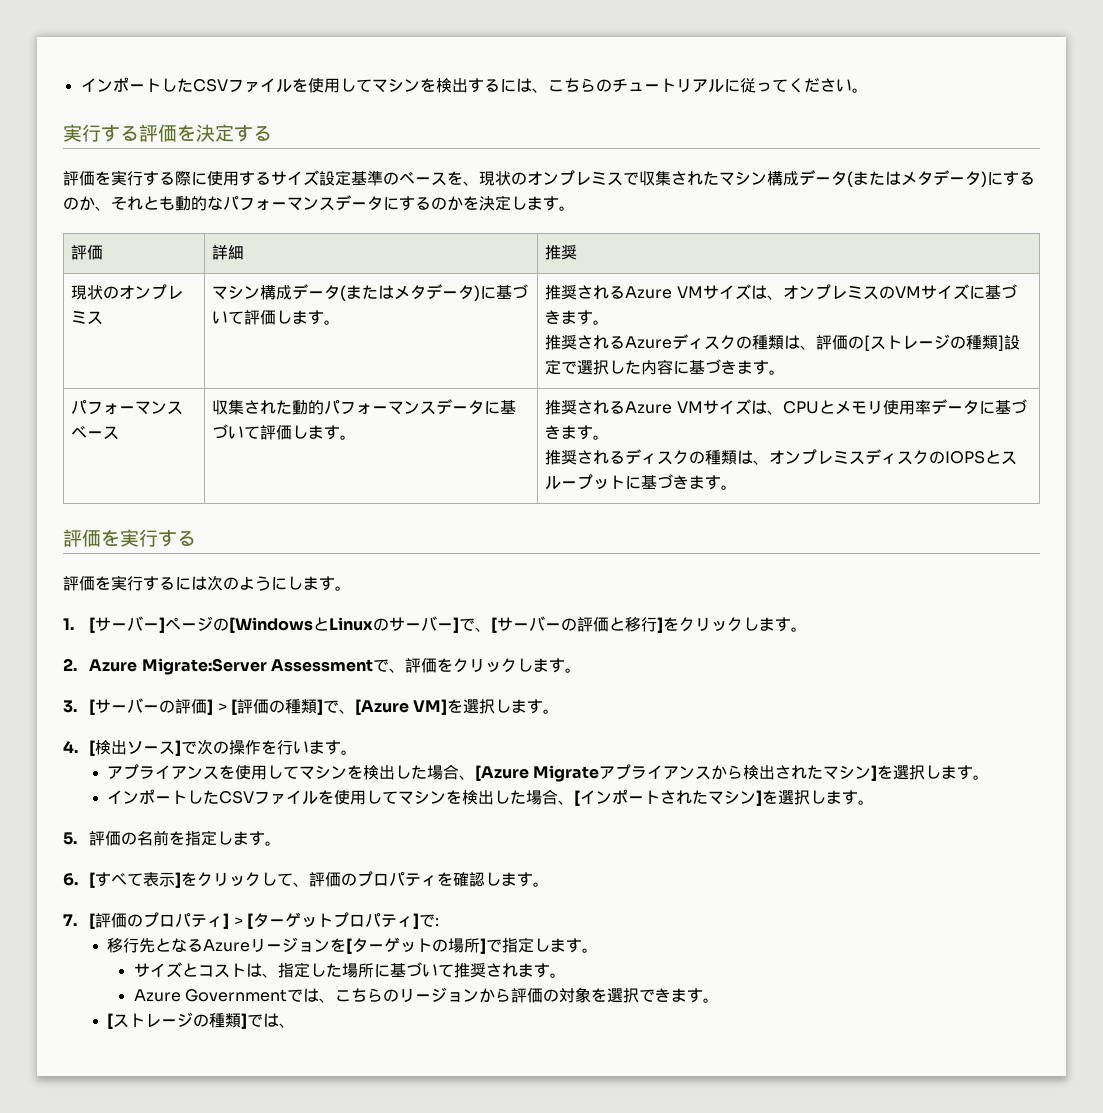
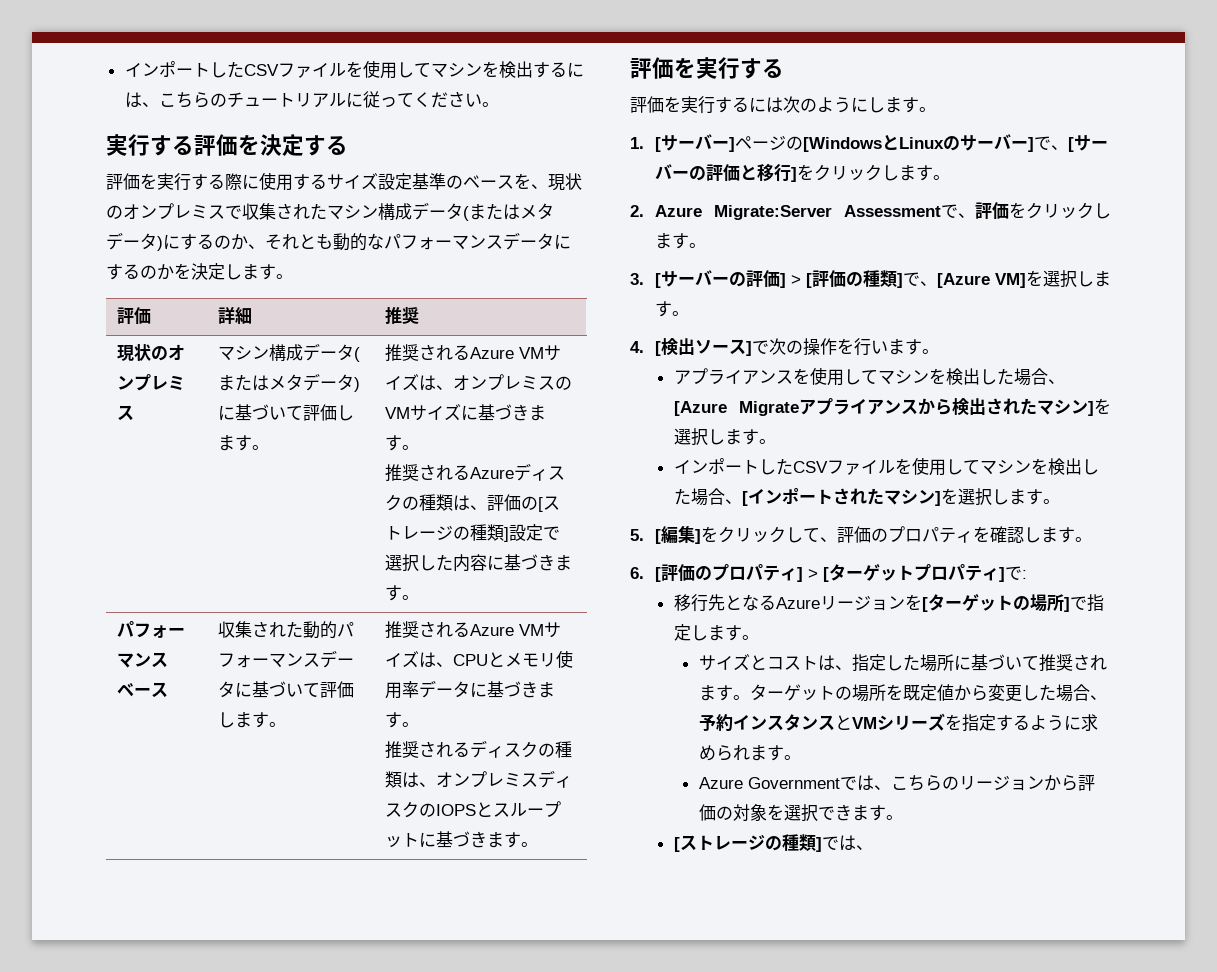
- 5.評価の名前を指定します。
- 6. [すべて表示]をクリックして、評価のプロパティを確認します。
+ 5. [編集]をクリックして、評価のプロパティを確認します。
- 7. [評価のプロパティ] > [ターゲットプロパティ]で:
+ 6. [評価のプロパティ] > [ターゲットプロパティ]で:
+ ターゲットの場所を既定値から変更した場合、予約インスタンスとVMシリーズを指定するように求められます。

